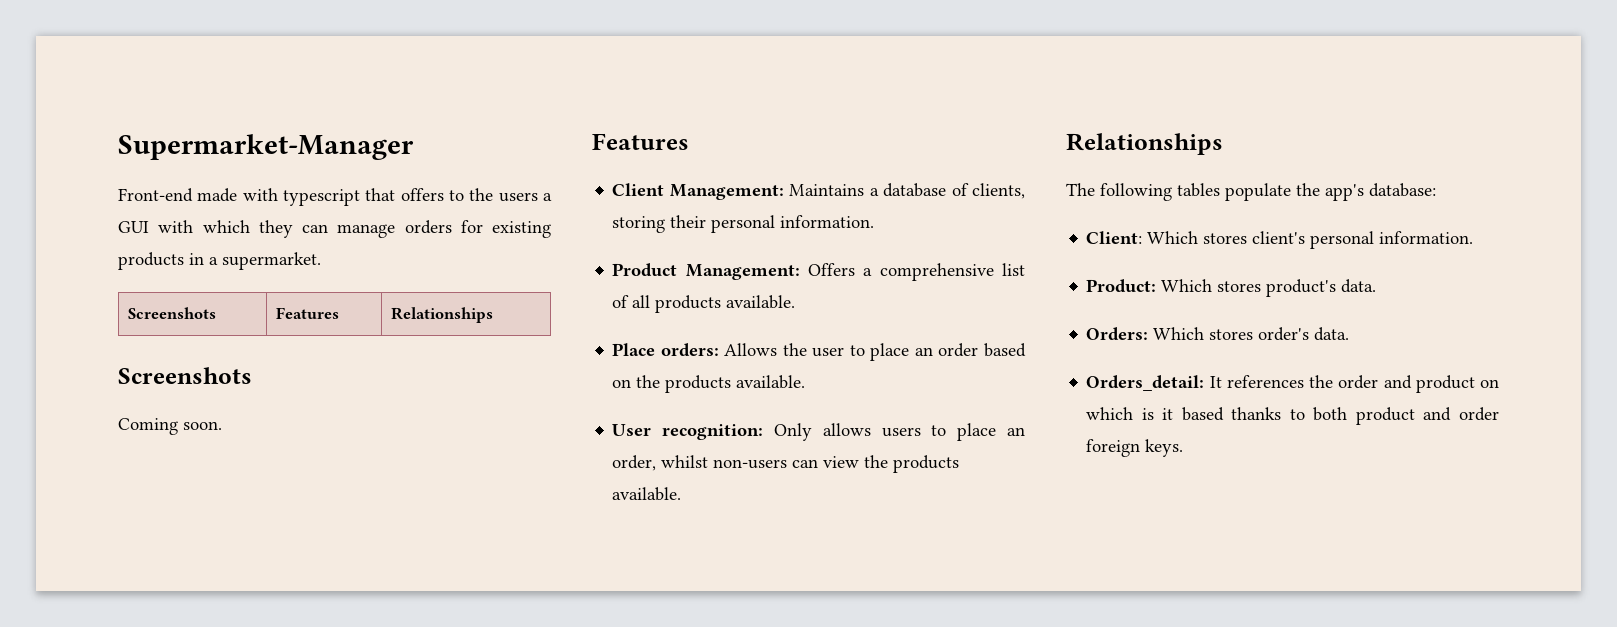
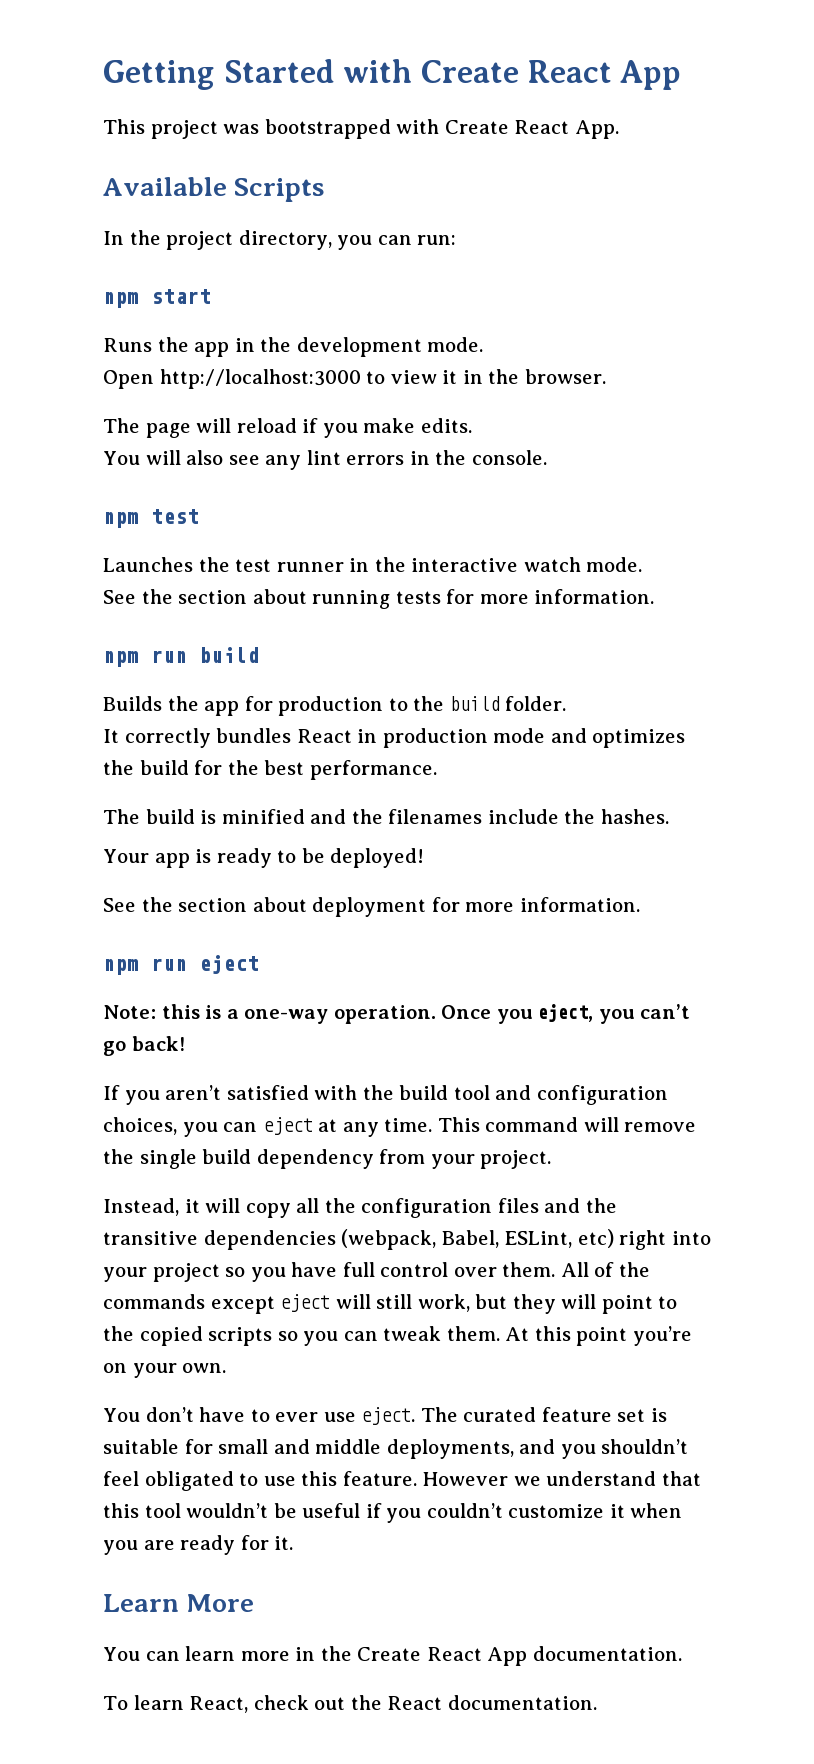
- Supermarket-Manager
- Front-end made with typescript that offers to the users a GUI with which they can manage orders for existing products in a supermarket.
- Screenshots | Features | Relationships
- Screenshots
- Coming soon.
- Features
- Client Management: Maintains a database of clients, storing their personal information.
- Product Management: Offers a comprehensive list of all products available.
- Place orders: Allows the user to place an order based on the products available.
- User recognition: Only allows users to place an order, whilst non-users can view the products available.
- Relationships
- The following tables populate the app's database:
- Client: Which stores client's personal information.
- Product: Which stores product's data.
- Orders: Which stores order's data.
- Orders_detail: It references the order and product on which is it based thanks to both product and order foreign keys.
+ Getting Started with Create React App
+ This project was bootstrapped with Create React App.
+ Available Scripts
+ In the project directory, you can run:
+ npm start
+ Runs the app in the development mode.
+ Open http://localhost:3000 to view it in the browser.
+ The page will reload if you make edits.
+ You will also see any lint errors in the console.
+ npm test
+ Launches the test runner in the interactive watch mode.
+ See the section about running tests for more information.
+ npm run build
+ Builds the app for production to the build folder.
+ It correctly bundles React in production mode and optimizes the build for the best performance.
+ The build is minified and the filenames include the hashes.
+ Your app is ready to be deployed!
+ See the section about deployment for more information.
+ npm run eject
+ Note: this is a one-way operation. Once you eject, you can’t go back!
+ If you aren’t satisfied with the build tool and configuration choices, you can eject at any time. This command will remove the single build dependency from your project.
+ Instead, it will copy all the configuration files and the transitive dependencies (webpack, Babel, ESLint, etc) right into your project so you have full control over them. All of the commands except eject will still work, but they will point to the copied scripts so you can tweak them. At this point you’re on your own.
+ You don’t have to ever use eject. The curated feature set is suitable for small and middle deployments, and you shouldn’t feel obligated to use this feature. However we understand that this tool wouldn’t be useful if you couldn’t customize it when you are ready for it.
+ Learn More
+ You can learn more in the Create React App documentation.
+ To learn React, check out the React documentation.

